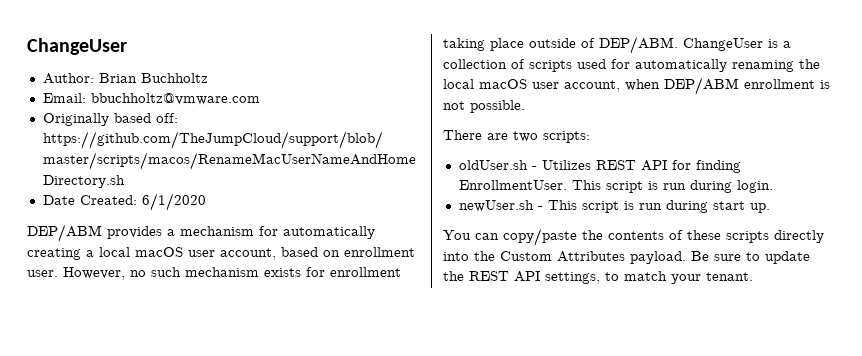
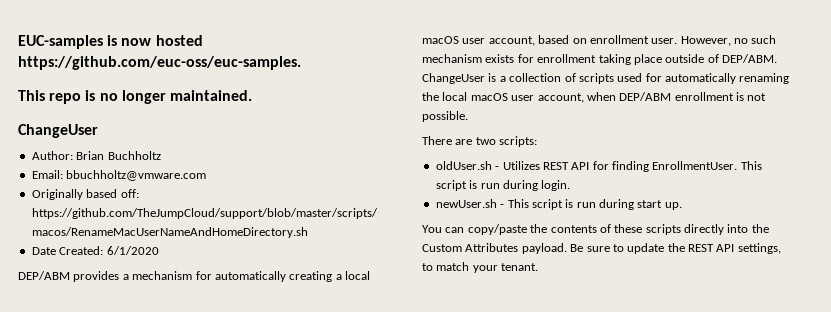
+ EUC-samples is now hosted https://github.com/euc-oss/euc-samples.
+ This repo is no longer maintained.

